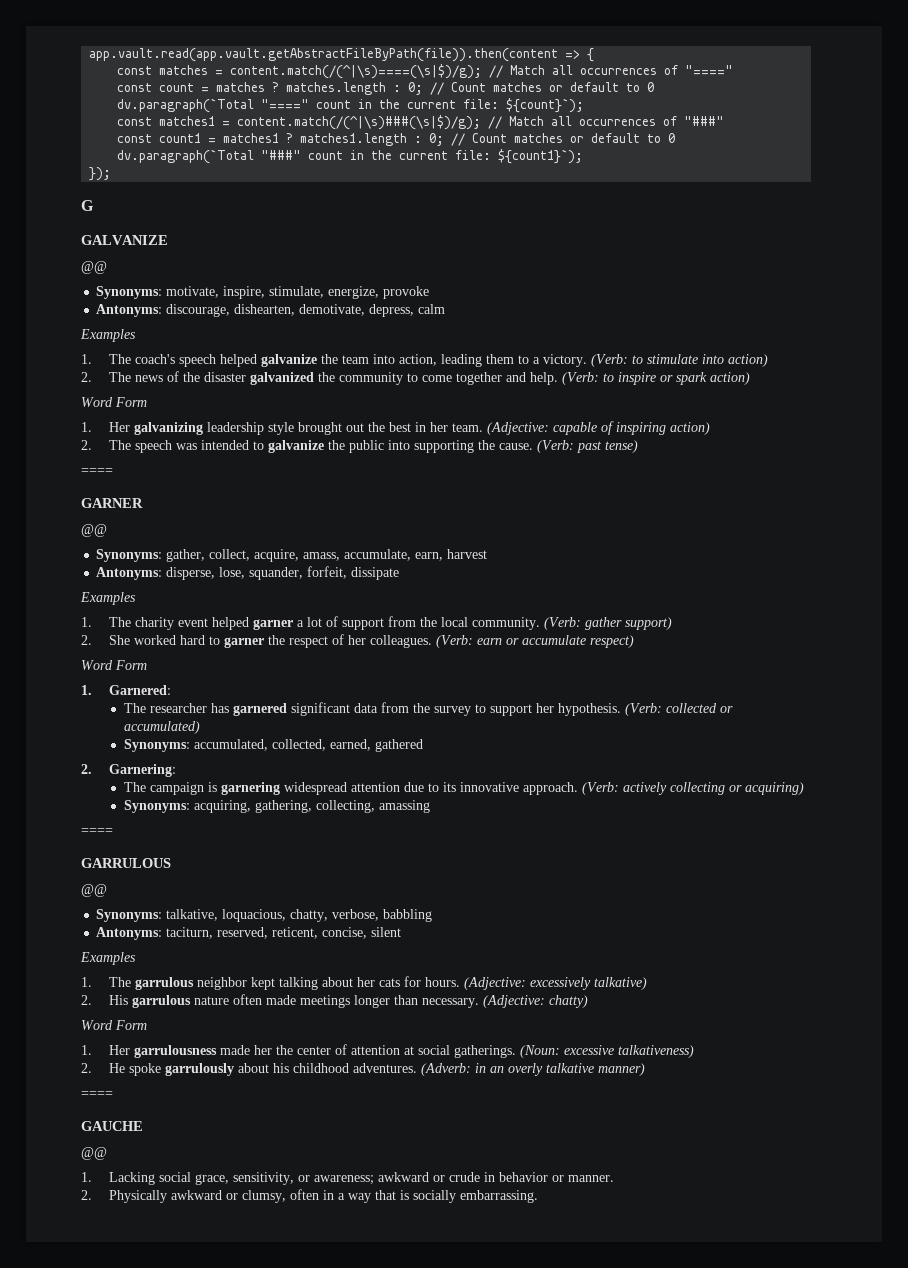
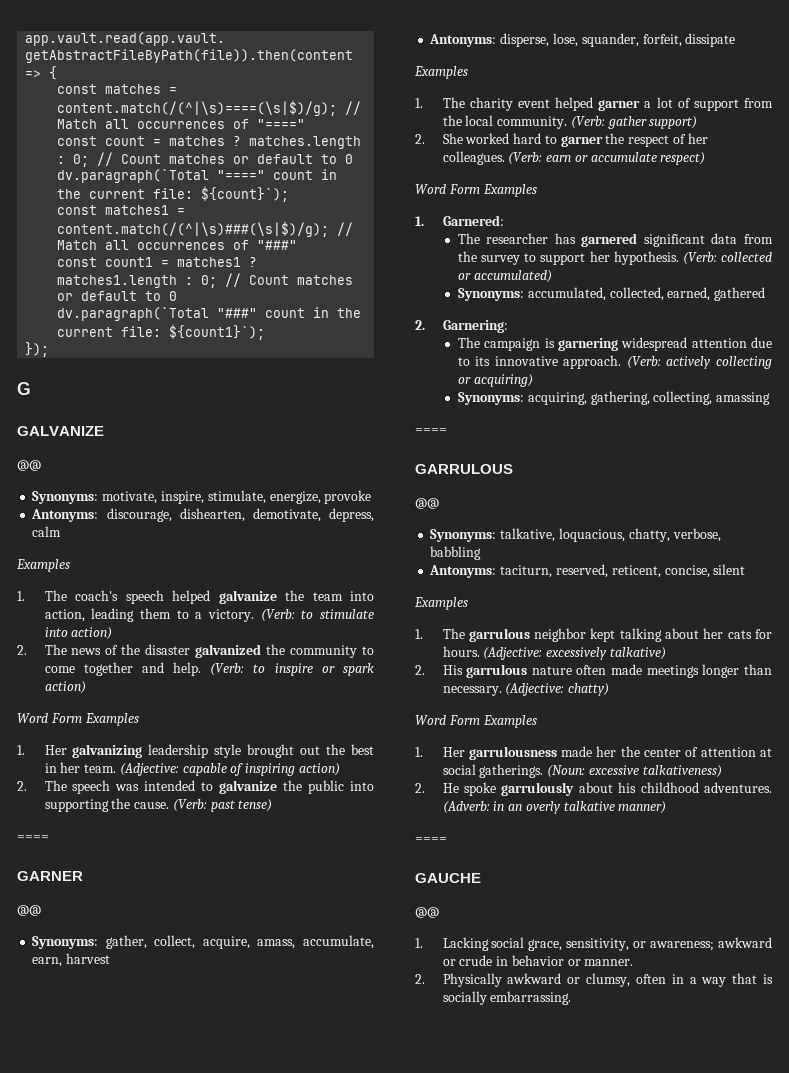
  (Verb: to inspire or spark action)
- Word Form
+ Word Form Examples
  (Verb: earn or accumulate respect)
- Word Form
+ Word Form Examples
  (Adjective: chatty)
- Word Form
+ Word Form Examples

